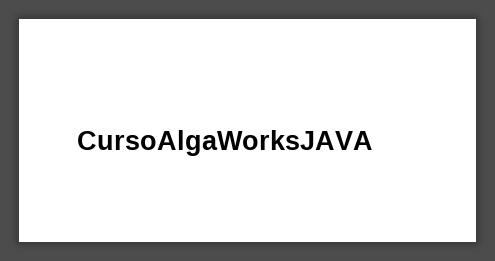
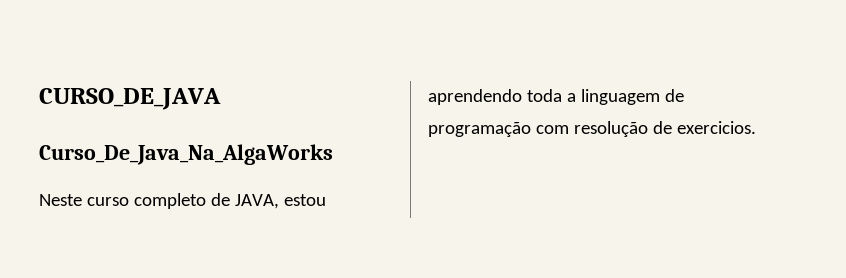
- CursoAlgaWorksJAVA
+ CURSO_DE_JAVA
+ Curso_De_Java_Na_AlgaWorks
+ Neste curso completo de JAVA, estou aprendendo toda a linguagem de programação com resolução de exercicios.

